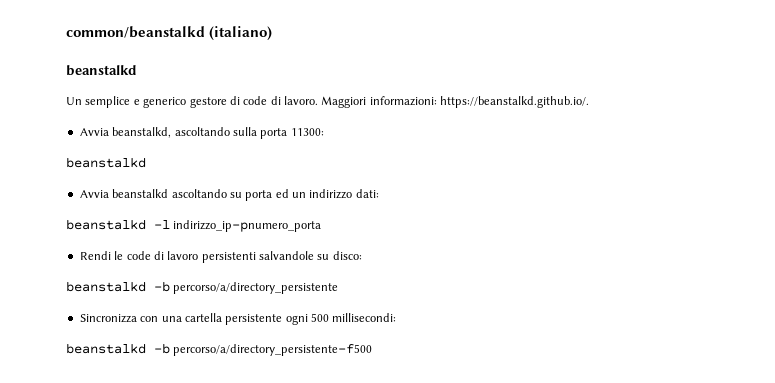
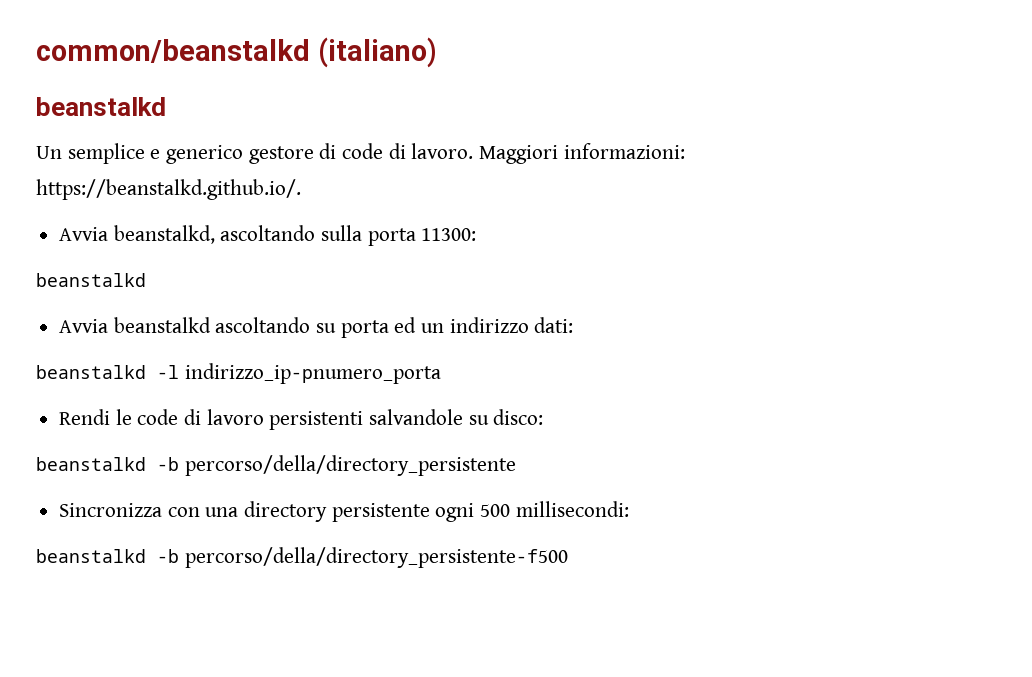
- beanstalkd -b percorso/a/directory_persistente
+ beanstalkd -b percorso/della/directory_persistente
- Sincronizza con una cartella persistente ogni 500 millisecondi:
+ Sincronizza con una directory persistente ogni 500 millisecondi:
- beanstalkd -b percorso/a/directory_persistente-f500
+ beanstalkd -b percorso/della/directory_persistente-f500

